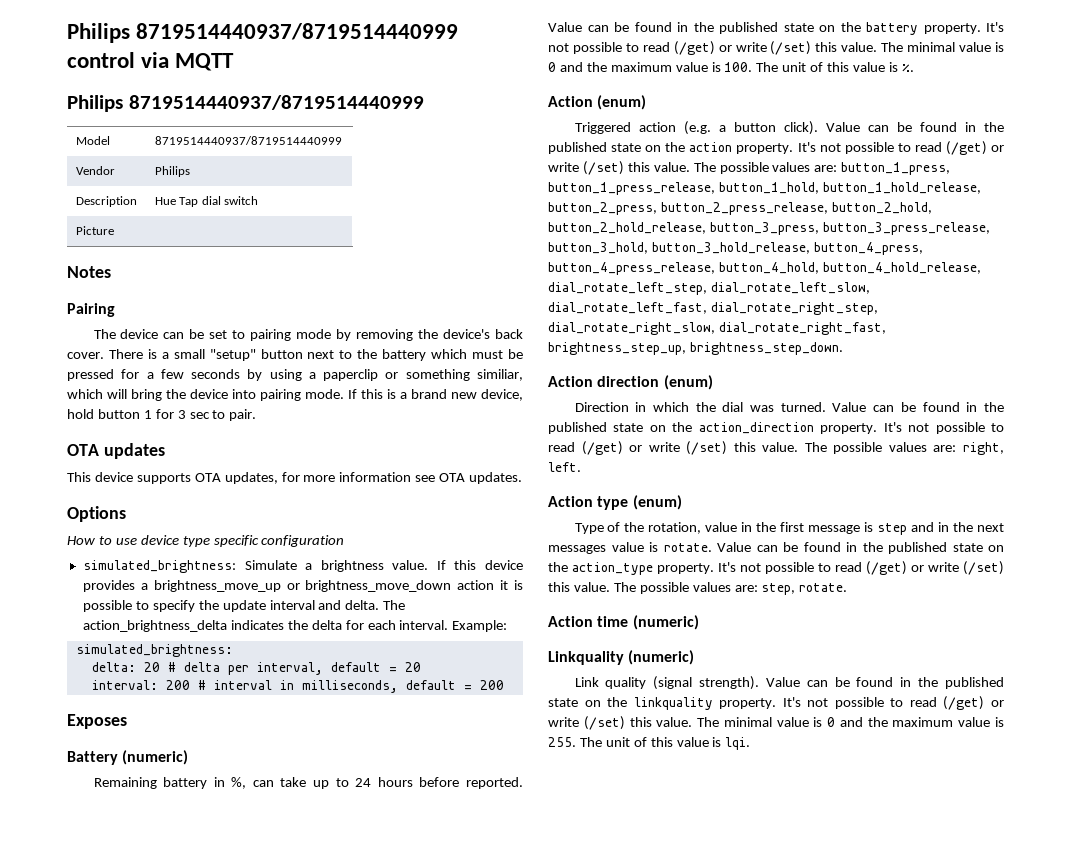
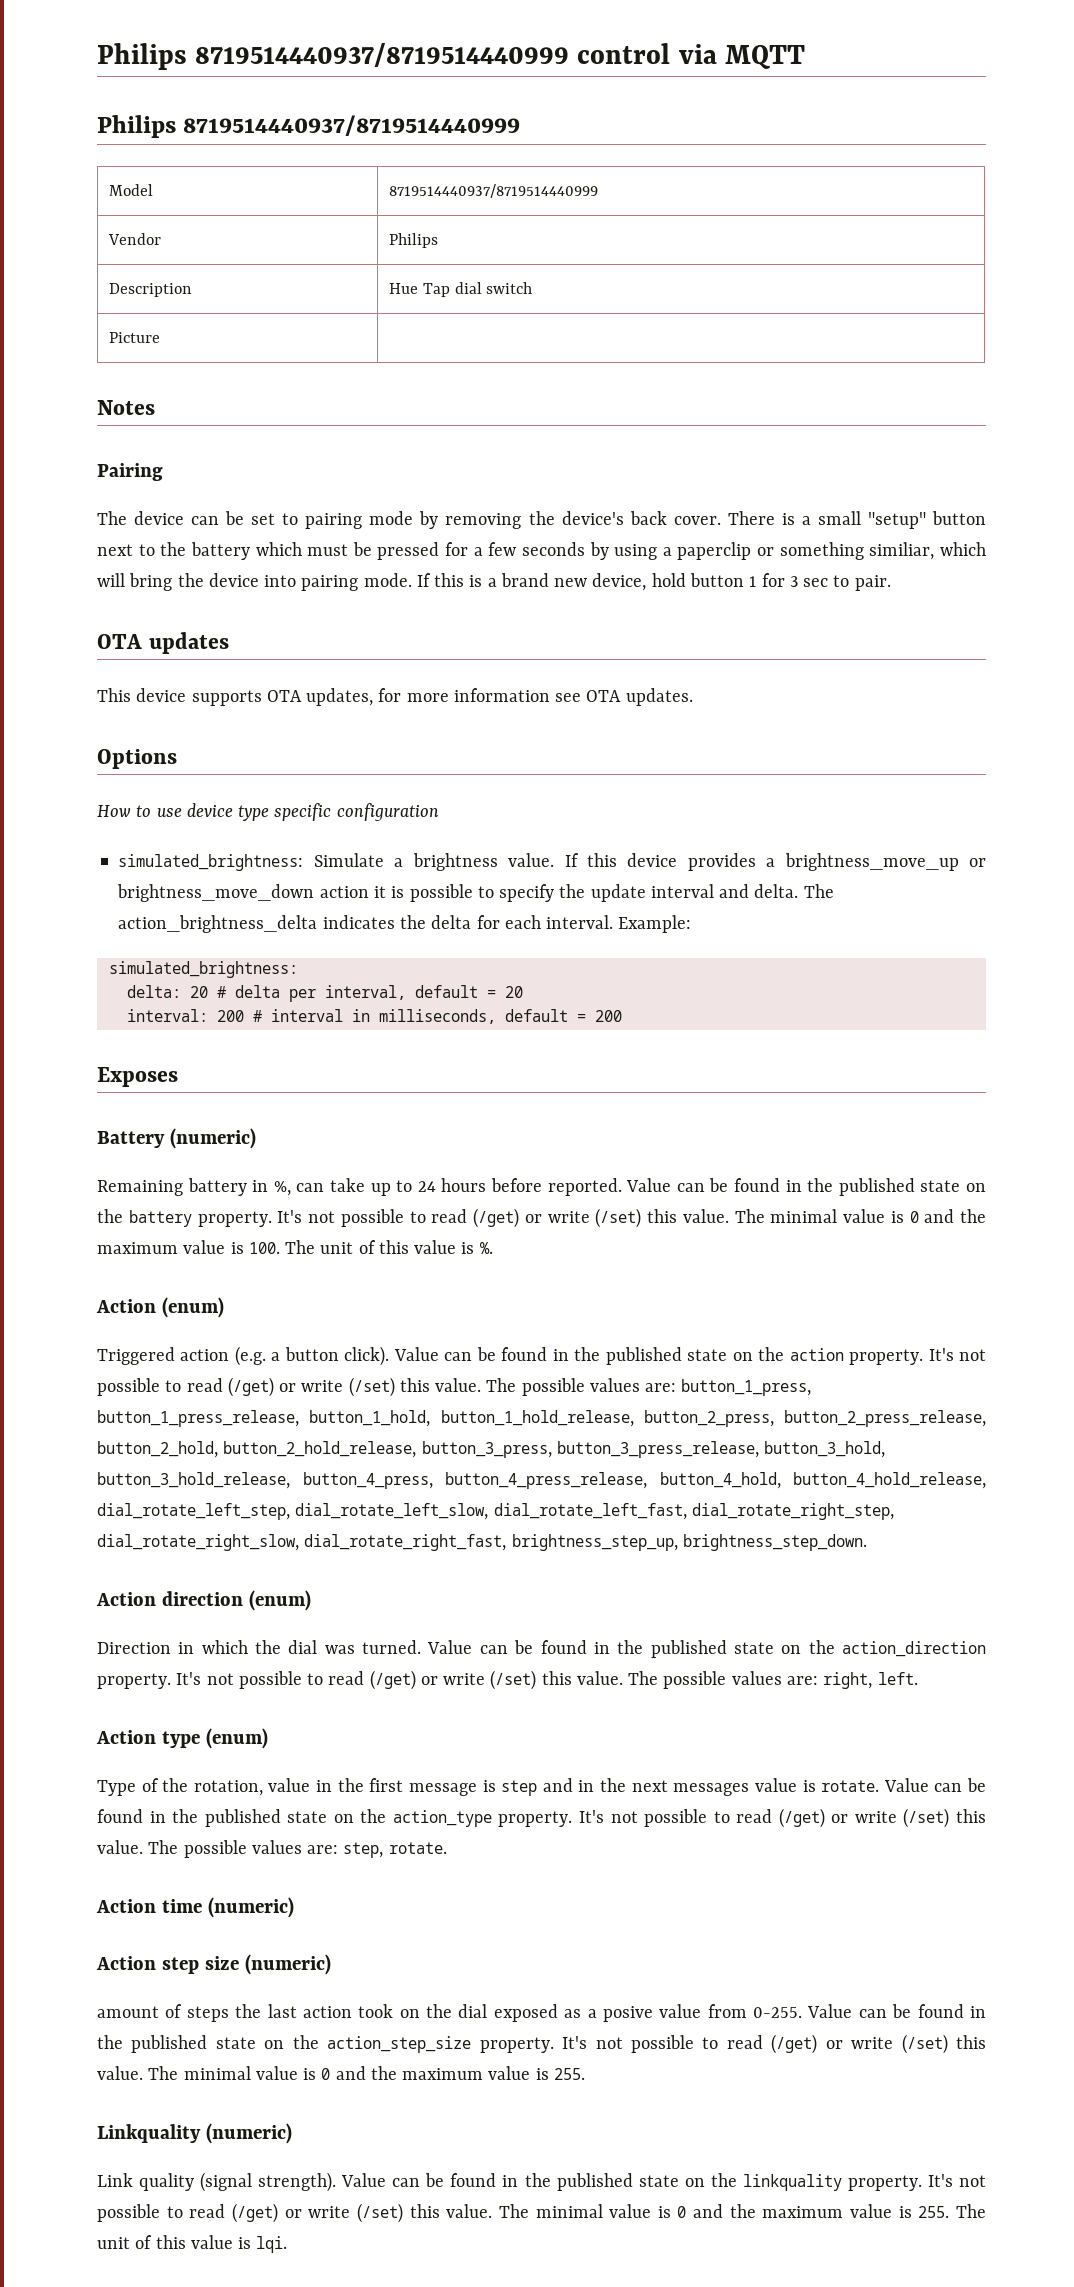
+ Action step size (numeric)
+ amount of steps the last action took on the dial exposed as a posive value from 0-255. Value can be found in the published state on the action_step_size property. It's not possible to read (/get) or write (/set) this value. The minimal value is 0 and the maximum value is 255.

